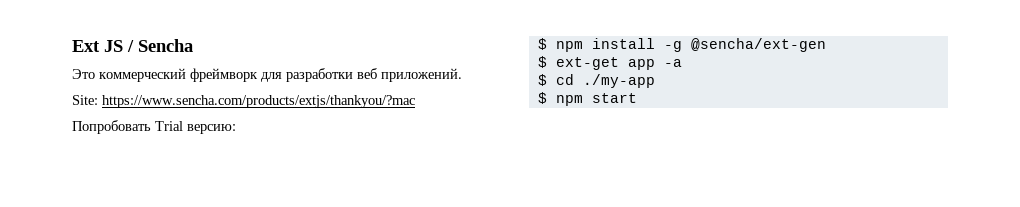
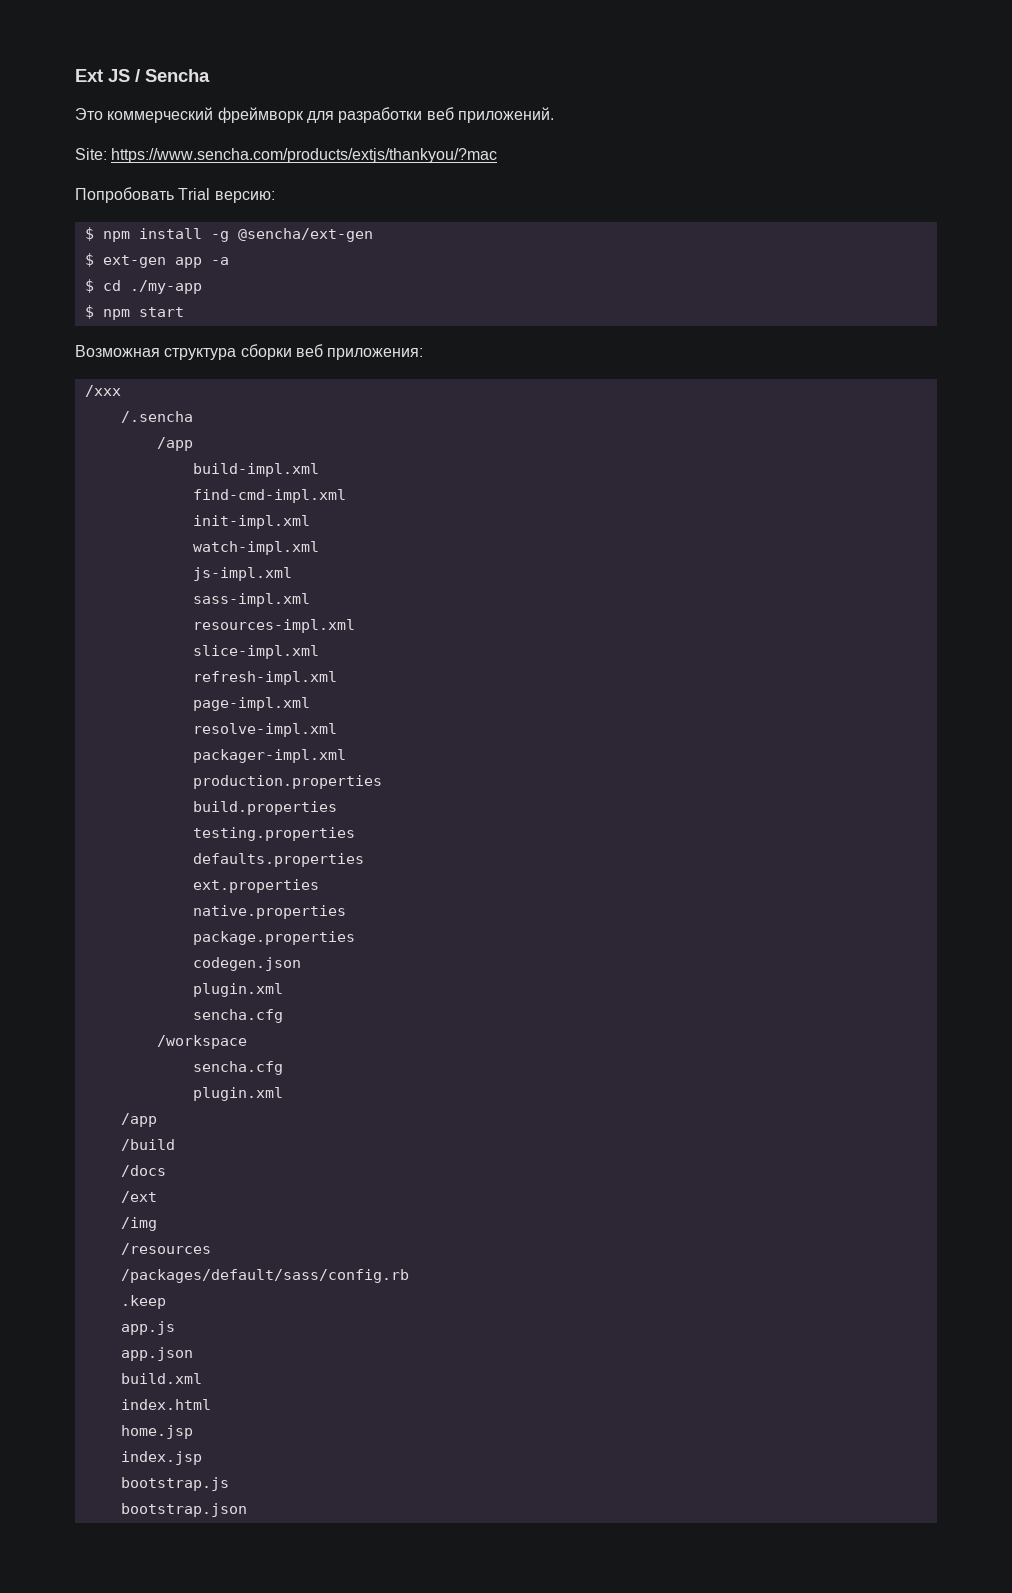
- $ ext-get app -a
+ $ ext-gen app -a
+ Возможная структура сборки веб приложения:
+ /xxx
+ /.sencha
+ /app
+ build-impl.xml
+ find-cmd-impl.xml
+ init-impl.xml
+ watch-impl.xml
+ js-impl.xml
+ sass-impl.xml
+ resources-impl.xml
+ slice-impl.xml
+ refresh-impl.xml
+ page-impl.xml
+ resolve-impl.xml
+ packager-impl.xml
+ production.properties
+ build.properties
+ testing.properties
+ defaults.properties
+ ext.properties
+ native.properties
+ package.properties
+ codegen.json
+ plugin.xml
+ sencha.cfg
+ /workspace
+ sencha.cfg
+ plugin.xml
+ /app
+ /build
+ /docs
+ /ext
+ /img
+ /resources
+ /packages/default/sass/config.rb
+ .keep
+ app.js
+ app.json
+ build.xml
+ index.html
+ home.jsp
+ index.jsp
+ bootstrap.js
+ bootstrap.json

